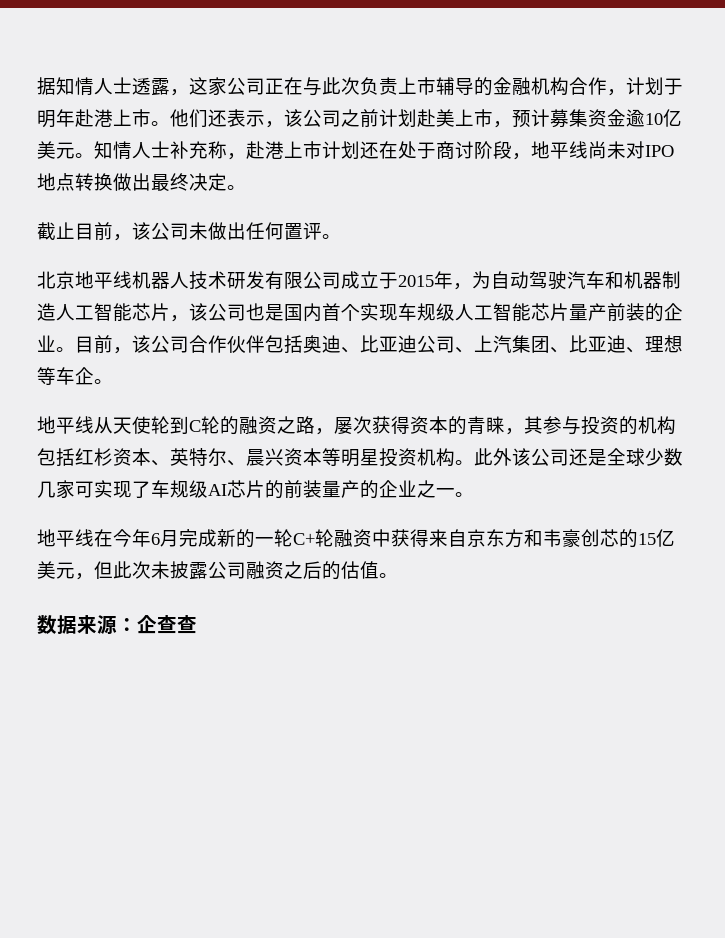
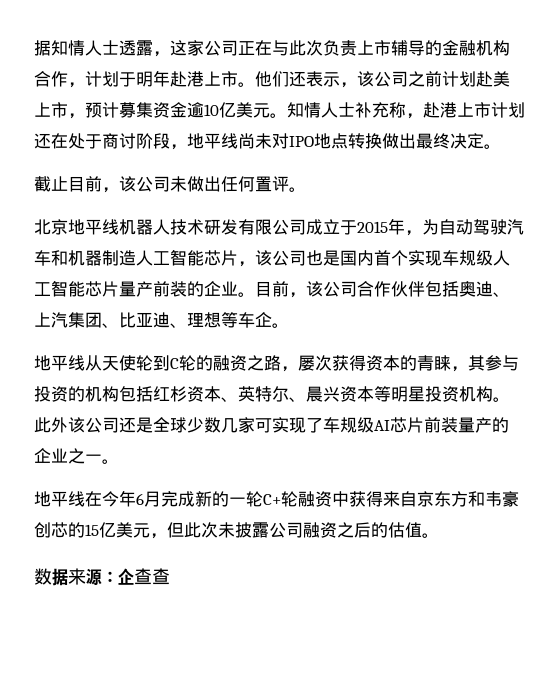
- 目前，该公司合作伙伴包括奥迪、比亚迪公司、上汽集团、比亚迪、理想等车企。
+ 目前，该公司合作伙伴包括奥迪、上汽集团、比亚迪、理想等车企。
- 此外该公司还是全球少数几家可实现了车规级AI芯片的前装量产的企业之一。
+ 此外该公司还是全球少数几家可实现了车规级AI芯片前装量产的企业之一。

